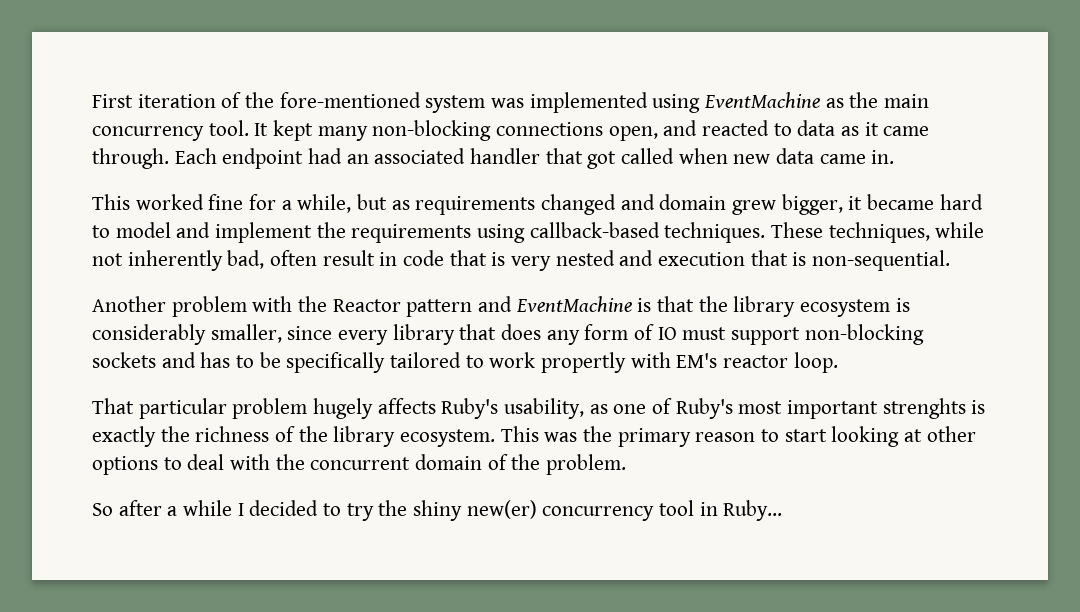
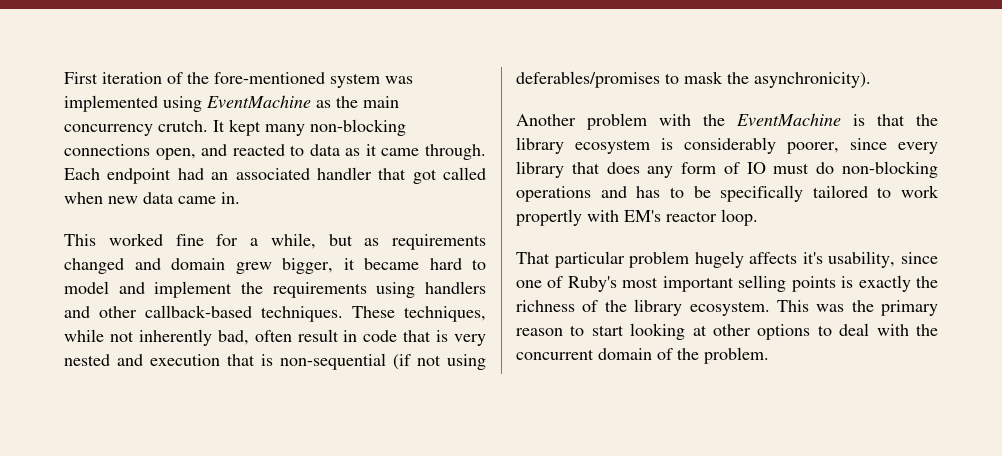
- First iteration of the fore-mentioned system was implemented using EventMachine as the main concurrency tool.
+ First iteration of the fore-mentioned system was implemented using EventMachine as the main concurrency crutch.
- This worked fine for a while, but as requirements changed and domain grew bigger, it became hard to model and implement the requirements using callback-based techniques.
+ This worked fine for a while, but as requirements changed and domain grew bigger, it became hard to model and implement the requirements using handlers and other callback-based techniques.
- These techniques, while not inherently bad, often result in code that is very nested and execution that is non-sequential.
+ These techniques, while not inherently bad, often result in code that is very nested and execution that is non-sequential (if not using deferables/promises to mask the asynchronicity).
- Another problem with the Reactor pattern and EventMachine is that the library ecosystem is considerably smaller, since every library that does any form of IO must support non-blocking sockets and has to be specifically tailored to work propertly with EM's reactor loop.
+ Another problem with the EventMachine is that the library ecosystem is considerably poorer, since every library that does any form of IO must do non-blocking operations and has to be specifically tailored to work propertly with EM's reactor loop.
- That particular problem hugely affects Ruby's usability, as one of Ruby's most important strenghts is exactly the richness of the library ecosystem.
+ That particular problem hugely affects it's usability, since one of Ruby's most important selling points is exactly the richness of the library ecosystem.
- So after a while I decided to try the shiny new(er) concurrency tool in Ruby...

